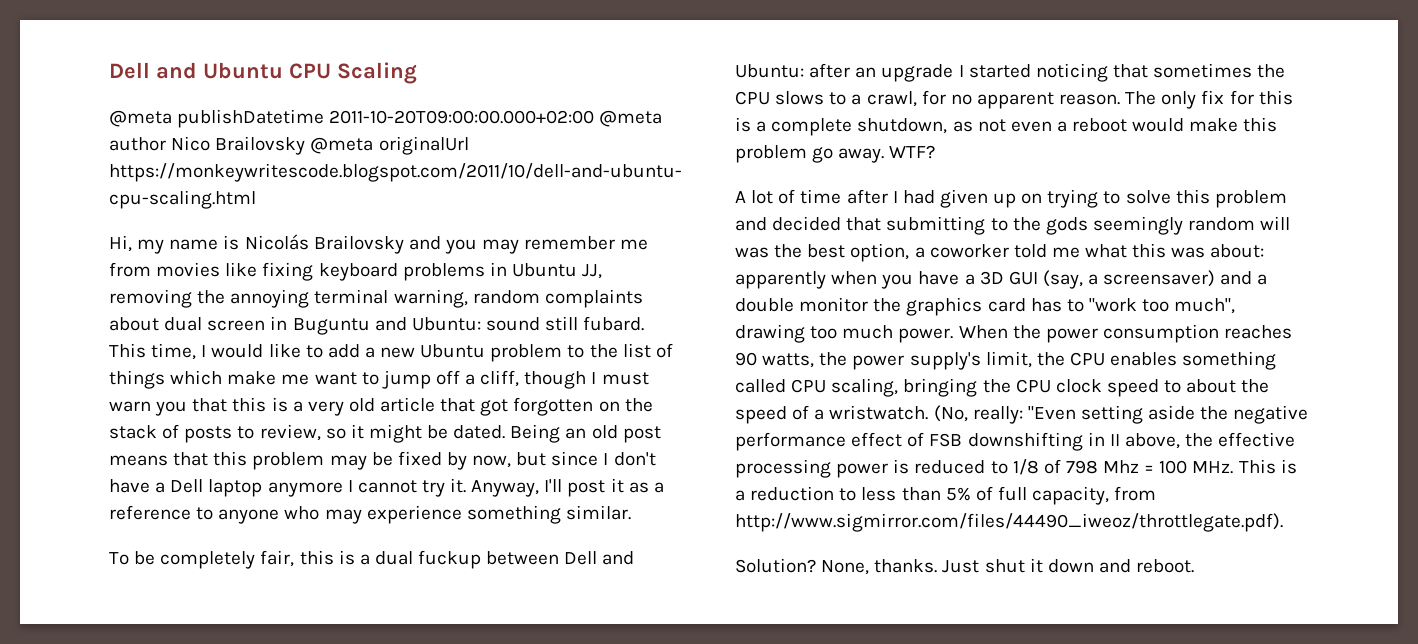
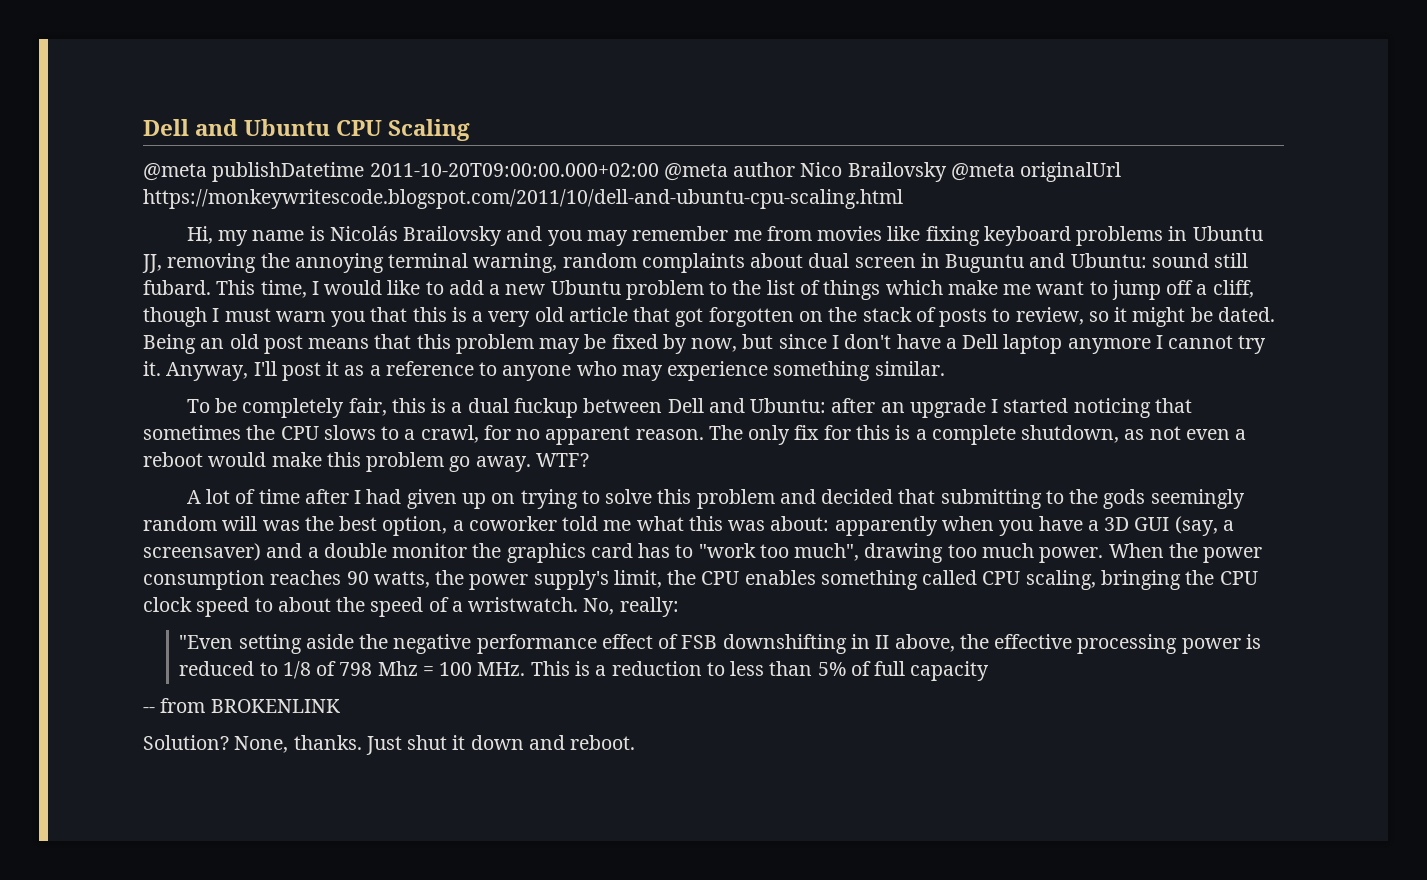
- (No, really: "Even setting aside the negative performance effect of FSB downshifting in II above, the effective processing power is reduced to 1/8 of 798 Mhz = 100 MHz. This is a reduction to less than 5% of full capacity, from http://www.sigmirror.com/files/44490_iweoz/throttlegate.pdf).
+ No, really:
+ "Even setting aside the negative performance effect of FSB downshifting in II above, the effective processing power is reduced to 1/8 of 798 Mhz = 100 MHz. This is a reduction to less than 5% of full capacity
+ -- from BROKENLINK

